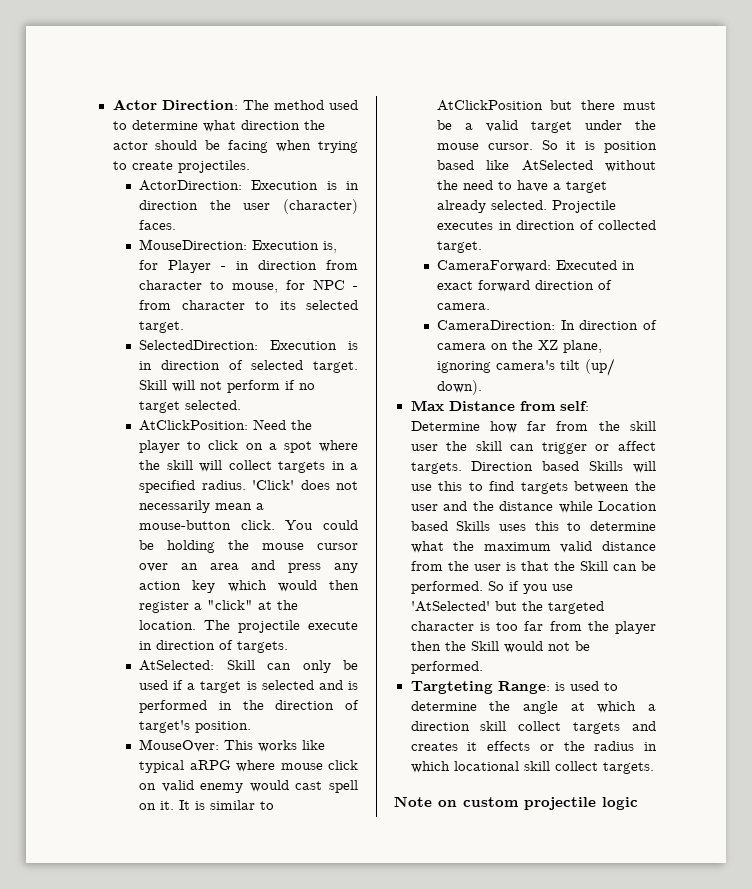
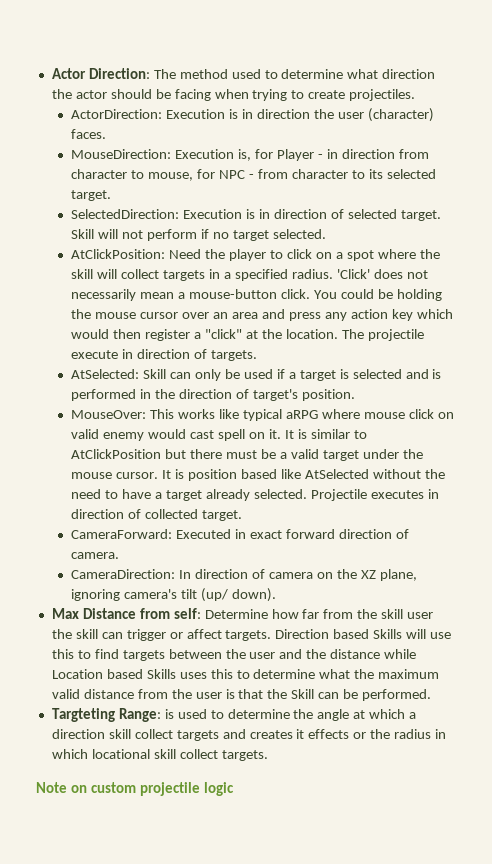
- So it is position based like AtSelected without the need to have a target already selected.
+ It is position based like AtSelected without the need to have a target already selected.
- So if you use 'AtSelected' but the targeted character is too far from the player then the Skill would not be performed.

